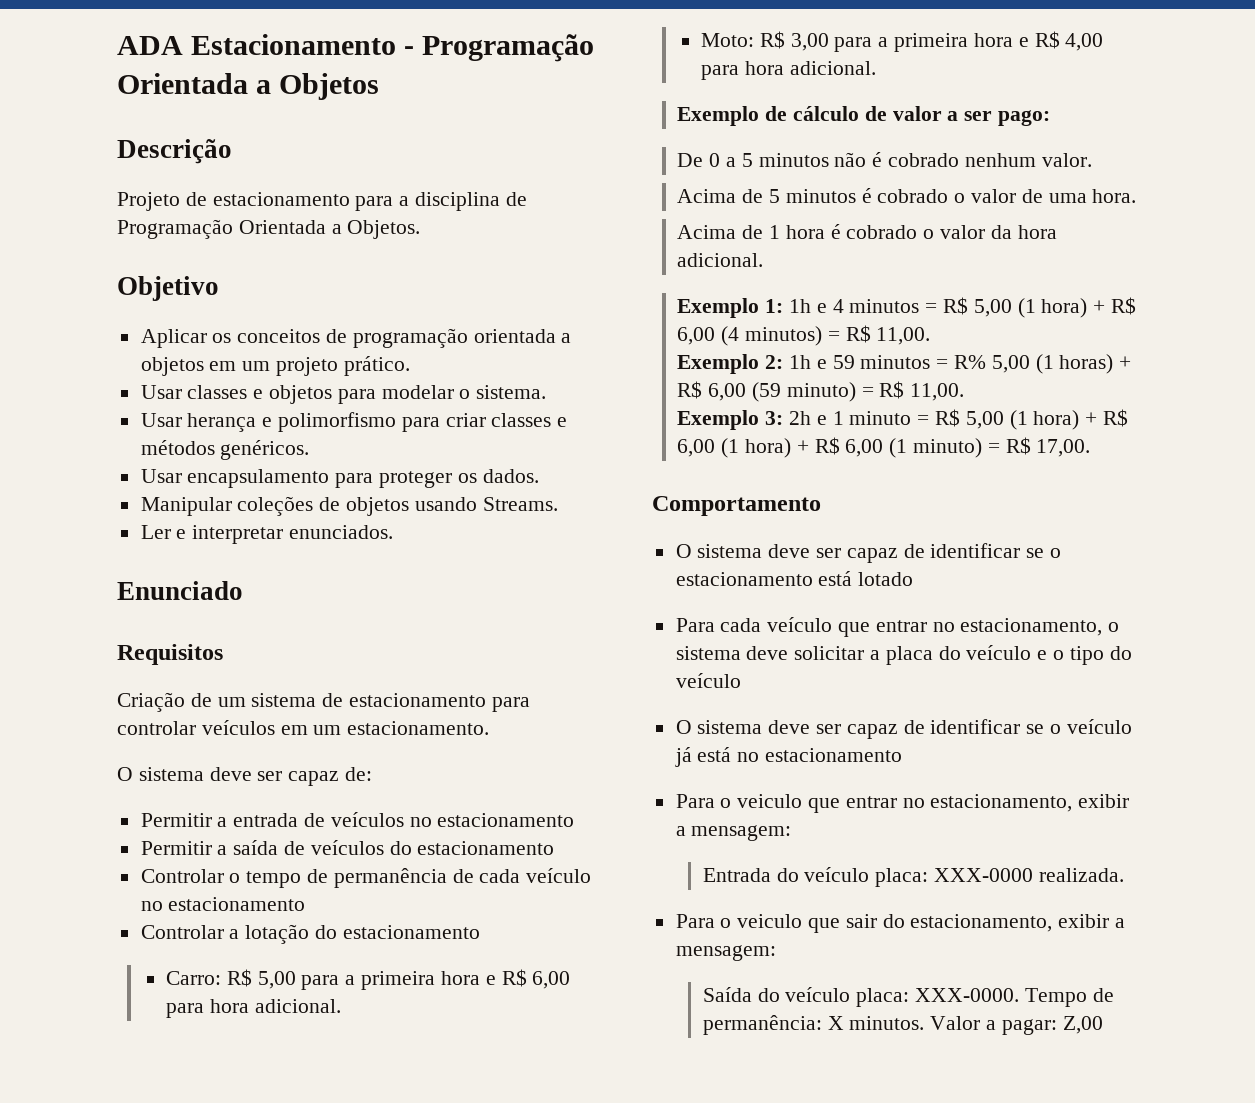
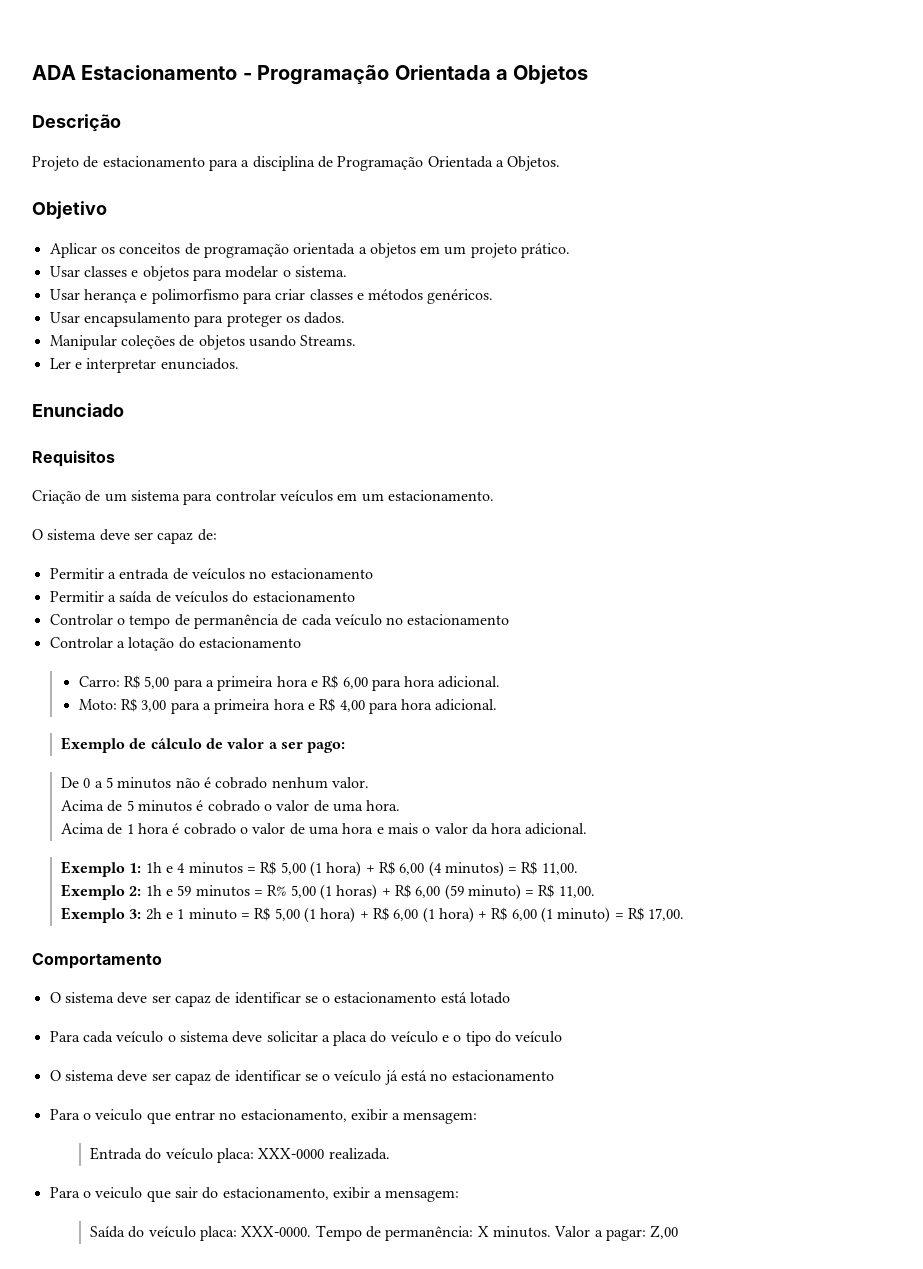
- Criação de um sistema de estacionamento para controlar veículos em um estacionamento.
+ Criação de um sistema para controlar veículos em um estacionamento.
- Acima de 1 hora é cobrado o valor da hora adicional.
+ Acima de 1 hora é cobrado o valor de uma hora e mais o valor da hora adicional.
- Para cada veículo que entrar no estacionamento, o sistema deve solicitar a placa do veículo e o tipo do veículo
+ Para cada veículo o sistema deve solicitar a placa do veículo e o tipo do veículo

